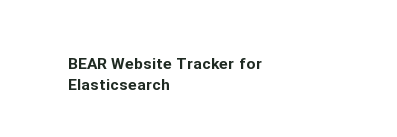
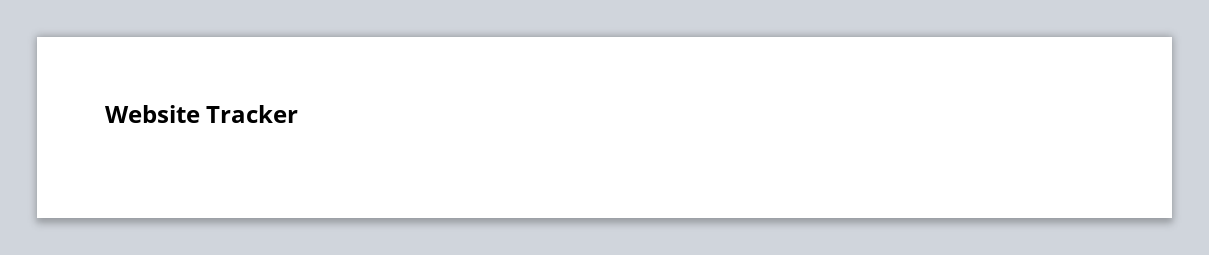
- BEAR Website Tracker for Elasticsearch
+ Website Tracker

